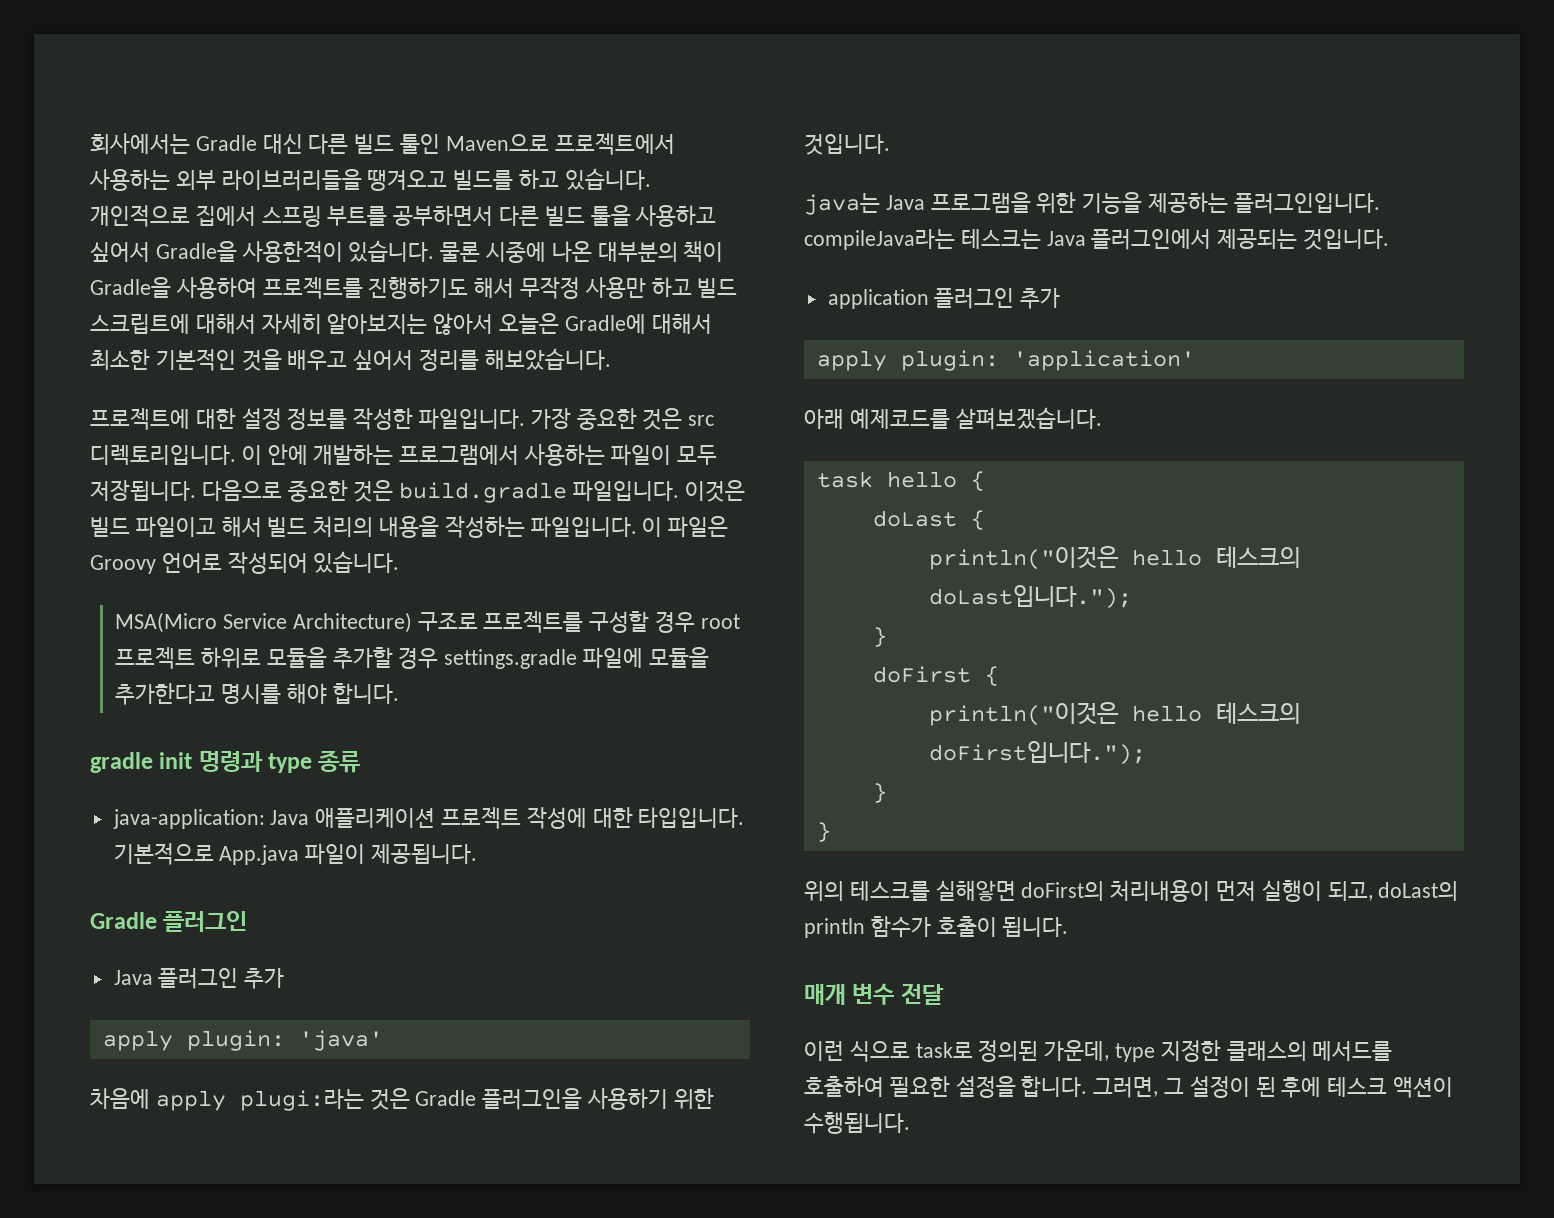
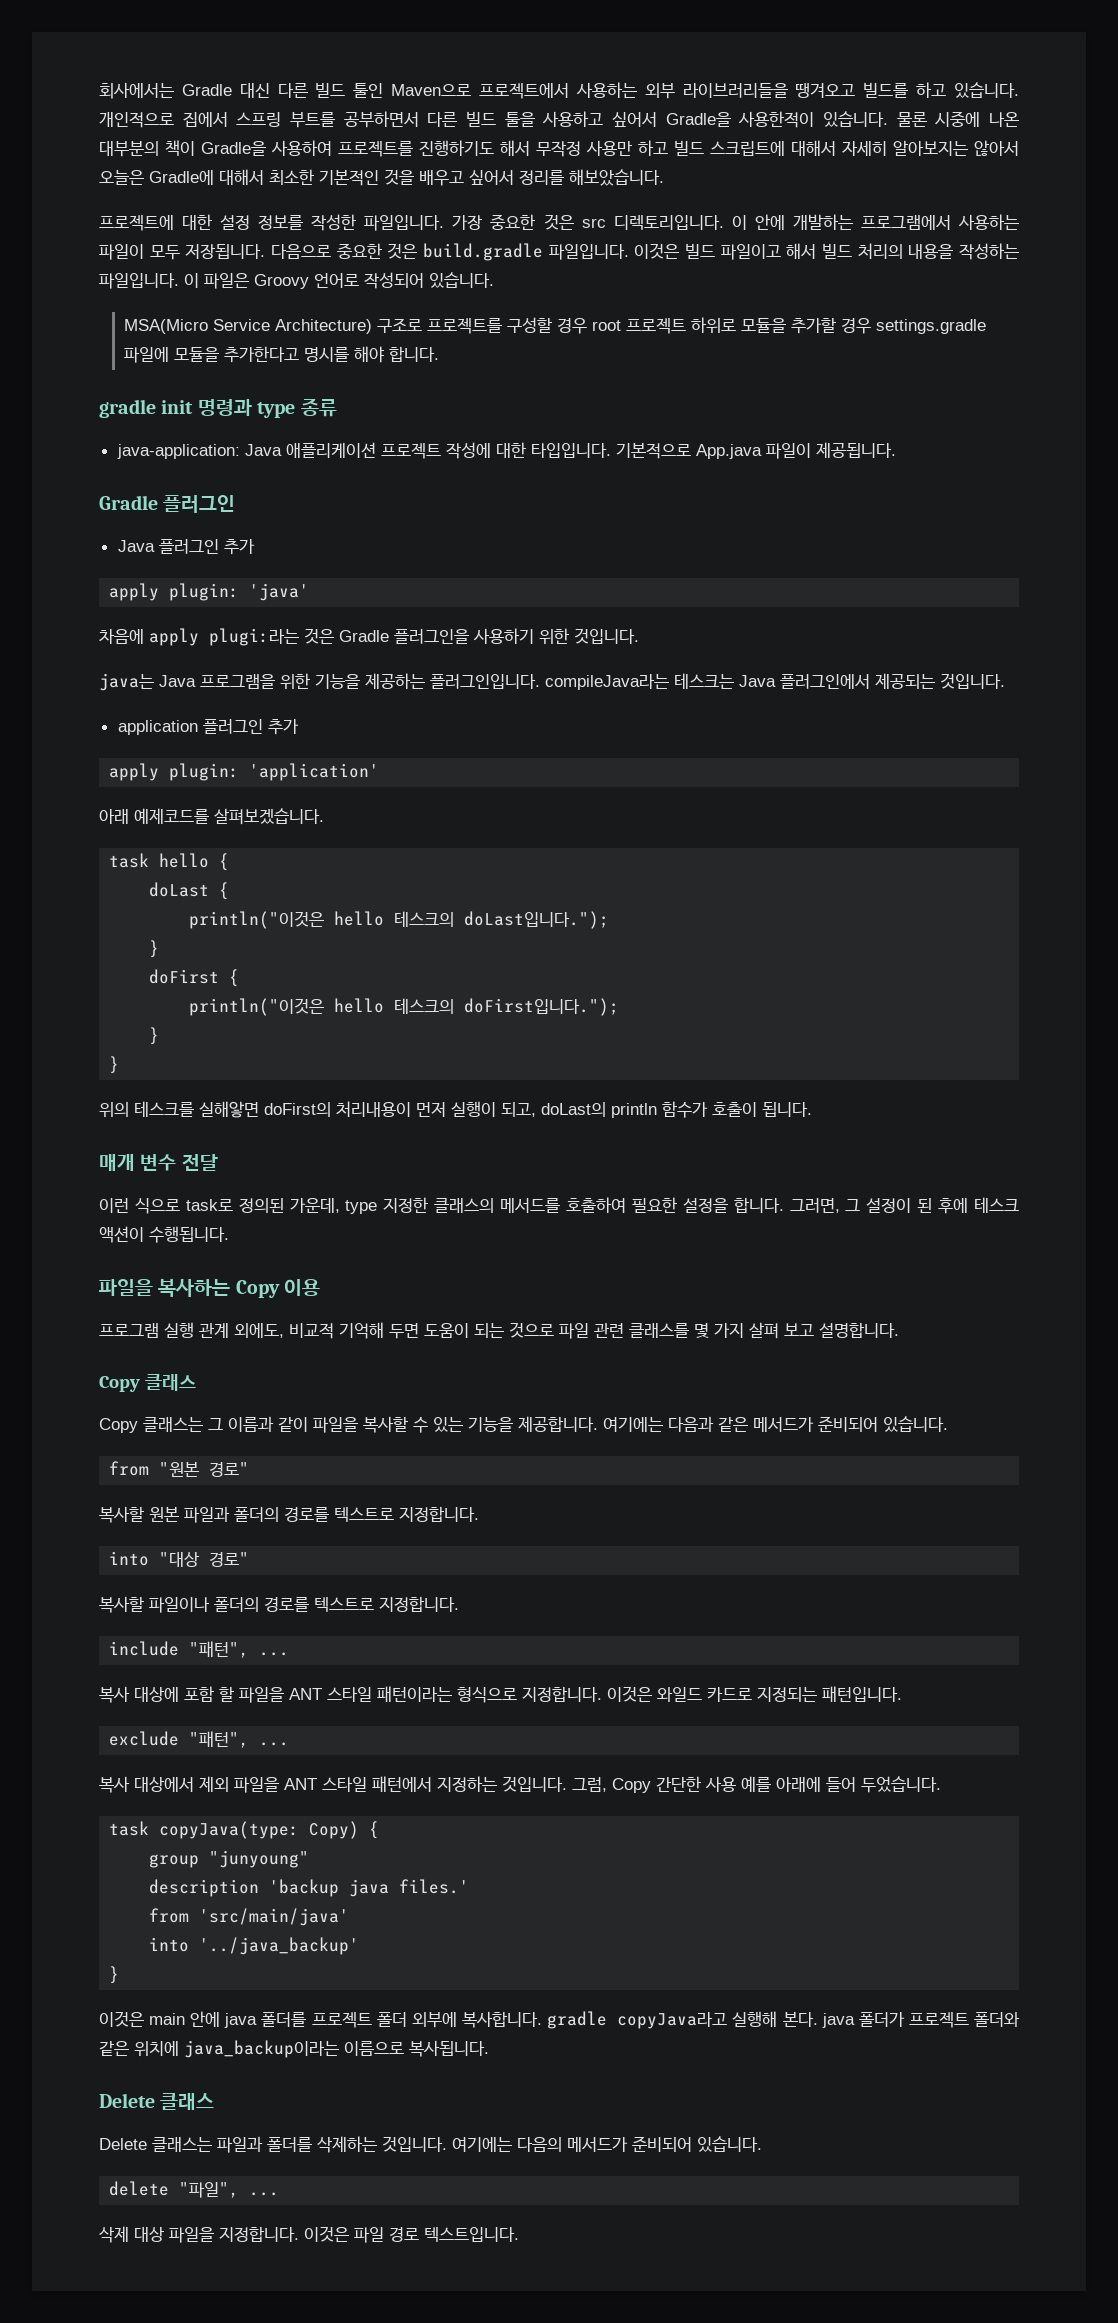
+ 파일을 복사하는 Copy 이용
+ 프로그램 실행 관계 외에도, 비교적 기억해 두면 도움이 되는 것으로 파일 관련 클래스를 몇 가지 살펴 보고 설명합니다.
+ Copy 클래스
+ Copy 클래스는 그 이름과 같이 파일을 복사할 수 있는 기능을 제공합니다. 여기에는 다음과 같은 메서드가 준비되어 있습니다.
+ from "원본 경로"
+ 복사할 원본 파일과 폴더의 경로를 텍스트로 지정합니다.
+ into "대상 경로"
+ 복사할 파일이나 폴더의 경로를 텍스트로 지정합니다.
+ include "패턴", ...
+ 복사 대상에 포함 할 파일을 ANT 스타일 패턴이라는 형식으로 지정합니다. 이것은 와일드 카드로 지정되는 패턴입니다.
+ exclude "패턴", ...
+ 복사 대상에서 제외 파일을 ANT 스타일 패턴에서 지정하는 것입니다. 그럼, Copy 간단한 사용 예를 아래에 들어 두었습니다.
+ task copyJava(type: Copy) {
+ group "junyoung"
+ description 'backup java files.'
+ from 'src/main/java'
+ into '../java_backup'
+ }
+ 이것은 main 안에 java 폴더를 프로젝트 폴더 외부에 복사합니다. gradle copyJava라고 실행해 본다. java 폴더가 프로젝트 폴더와 같은 위치에 java_backup이라는 이름으로 복사됩니다.
+ Delete 클래스
+ Delete 클래스는 파일과 폴더를 삭제하는 것입니다. 여기에는 다음의 메서드가 준비되어 있습니다.
+ delete "파일", ...
+ 삭제 대상 파일을 지정합니다. 이것은 파일 경로 텍스트입니다.

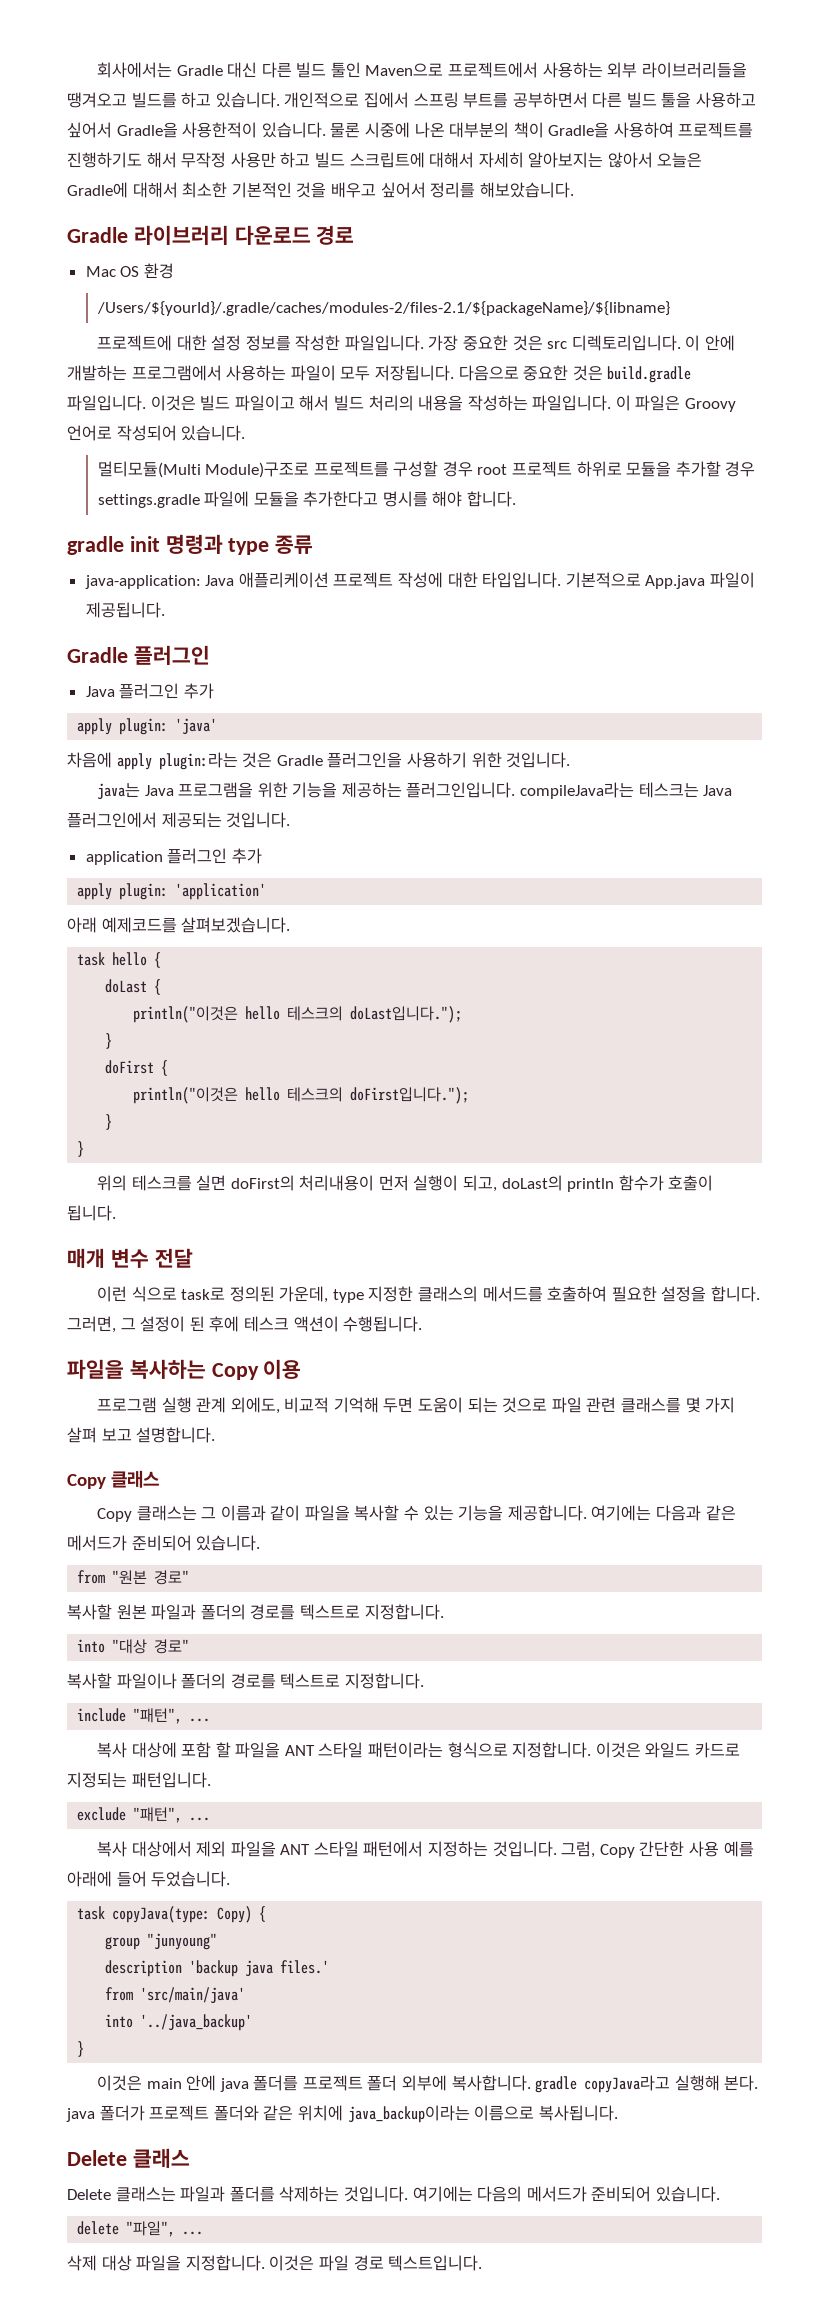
+ Gradle 라이브러리 다운로드 경로
+ Mac OS 환경
+ /Users/${yourId}/.gradle/caches/modules-2/files-2.1/${packageName}/${libname}
- MSA(Micro Service Architecture) 구조로 프로젝트를 구성할 경우 root 프로젝트 하위로 모듈을 추가할 경우 settings.gradle 파일에 모듈을 추가한다고 명시를 해야 합니다.
+ 멀티모듈(Multi Module)구조로 프로젝트를 구성할 경우 root 프로젝트 하위로 모듈을 추가할 경우 settings.gradle 파일에 모듈을 추가한다고 명시를 해야 합니다.
- 차음에 apply plugi:라는 것은 Gradle 플러그인을 사용하기 위한 것입니다.
+ 차음에 apply plugin:라는 것은 Gradle 플러그인을 사용하기 위한 것입니다.
- 위의 테스크를 실해앟면 doFirst의 처리내용이 먼저 실행이 되고, doLast의 println 함수가 호출이 됩니다.
+ 위의 테스크를 실면 doFirst의 처리내용이 먼저 실행이 되고, doLast의 println 함수가 호출이 됩니다.

